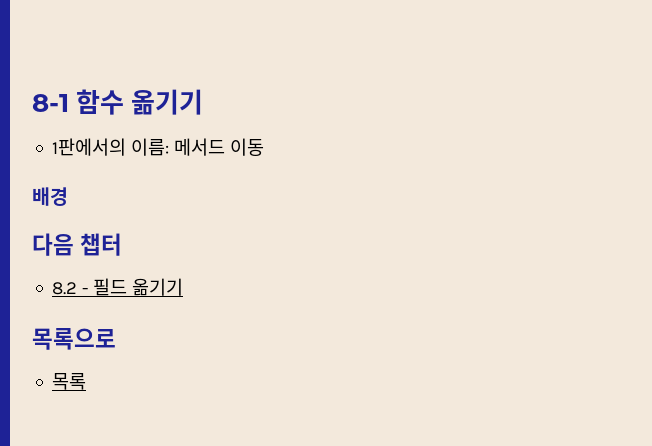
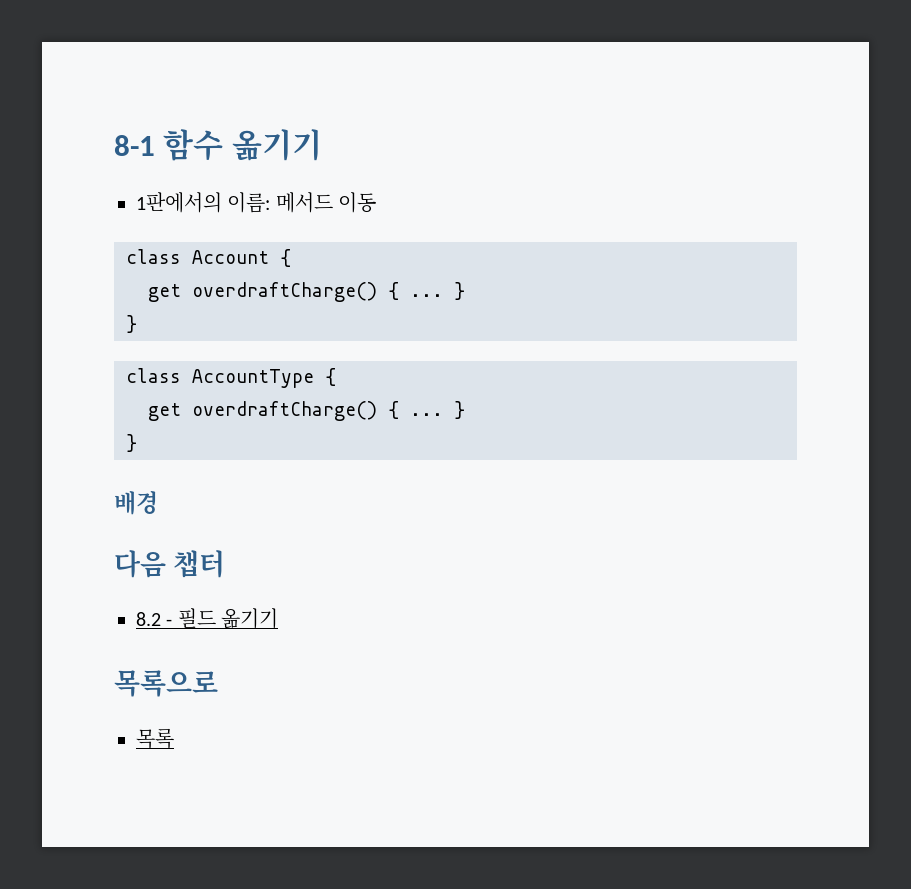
+ class Account {
+ get overdraftCharge() { ... }
+ }
+ class AccountType {
+ get overdraftCharge() { ... }
+ }

